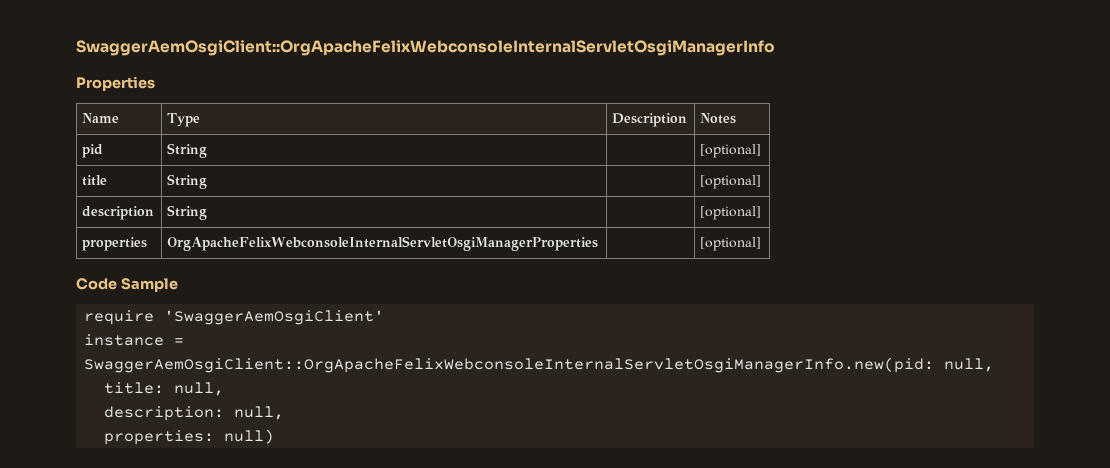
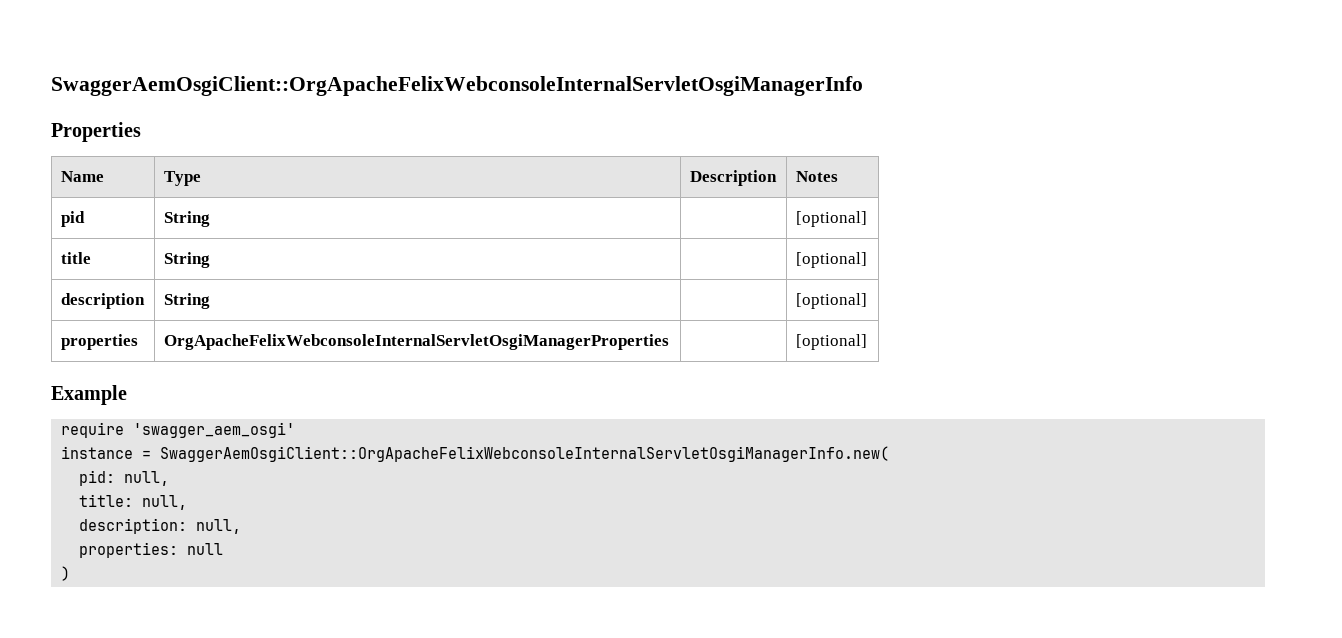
- Code Sample
+ Example
- require 'SwaggerAemOsgiClient'
+ require 'swagger_aem_osgi'
- instance = SwaggerAemOsgiClient::OrgApacheFelixWebconsoleInternalServletOsgiManagerInfo.new(pid: null,
+ instance = SwaggerAemOsgiClient::OrgApacheFelixWebconsoleInternalServletOsgiManagerInfo.new(
+ pid: null,
- properties: null)
+ properties: null
+ )

